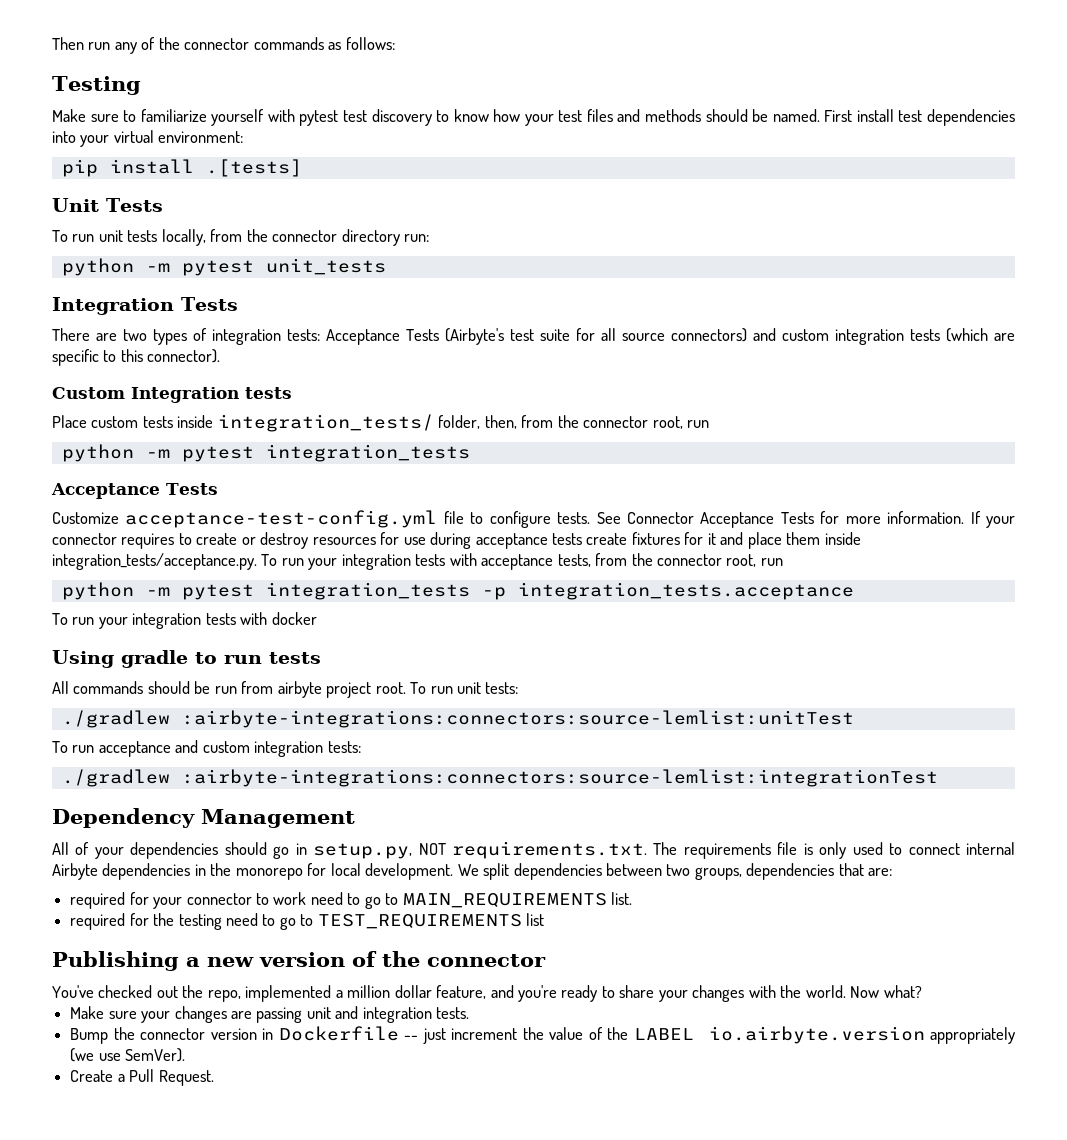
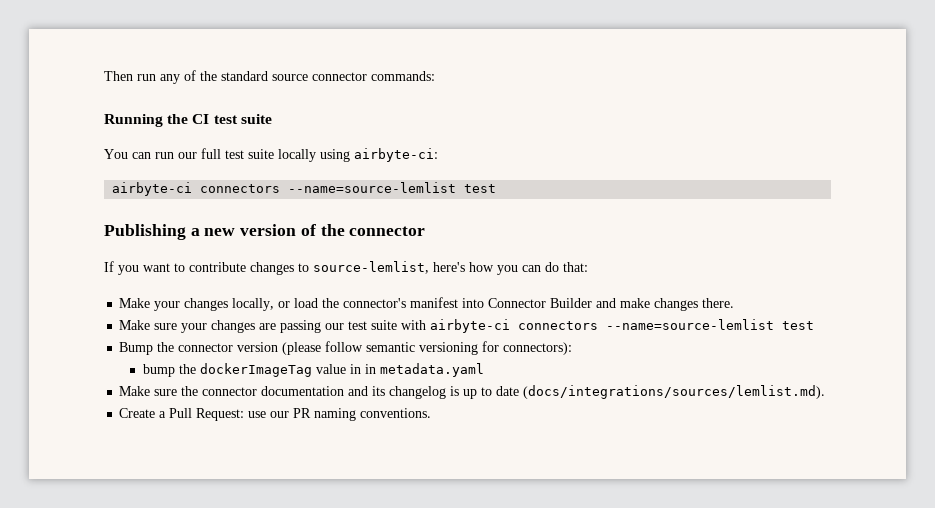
- Then run any of the connector commands as follows:
- Testing
- Make sure to familiarize yourself with pytest test discovery to know how your test files and methods should be named. First install test dependencies into your virtual environment:
- pip install .[tests]
- Unit Tests
- To run unit tests locally, from the connector directory run:
- python -m pytest unit_tests
- Integration Tests
- There are two types of integration tests: Acceptance Tests (Airbyte's test suite for all source connectors) and custom integration tests (which are specific to this connector).
- Custom Integration tests
- Place custom tests inside integration_tests/ folder, then, from the connector root, run
- python -m pytest integration_tests
- Acceptance Tests
- Customize acceptance-test-config.yml file to configure tests. See Connector Acceptance Tests for more information. If your connector requires to create or destroy resources for use during acceptance tests create fixtures for it and place them inside integration_tests/acceptance.py. To run your integration tests with acceptance tests, from the connector root, run
- python -m pytest integration_tests -p integration_tests.acceptance
- To run your integration tests with docker
- Using gradle to run tests
- All commands should be run from airbyte project root. To run unit tests:
- ./gradlew :airbyte-integrations:connectors:source-lemlist:unitTest
- To run acceptance and custom integration tests:
- ./gradlew :airbyte-integrations:connectors:source-lemlist:integrationTest
- Dependency Management
- All of your dependencies should go in setup.py, NOT requirements.txt. The requirements file is only used to connect internal Airbyte dependencies in the monorepo for local development. We split dependencies between two groups, dependencies that are:
- required for your connector to work need to go to MAIN_REQUIREMENTS list.
- required for the testing need to go to TEST_REQUIREMENTS list
+ Then run any of the standard source connector commands:
+ Running the CI test suite
+ You can run our full test suite locally using airbyte-ci:
+ airbyte-ci connectors --name=source-lemlist test
- You've checked out the repo, implemented a million dollar feature, and you're ready to share your changes with the world. Now what?
+ If you want to contribute changes to source-lemlist, here's how you can do that:
+ Make your changes locally, or load the connector's manifest into Connector Builder and make changes there.
- Make sure your changes are passing unit and integration tests.
- Bump the connector version in Dockerfile -- just increment the value of the LABEL io.airbyte.version appropriately (we use SemVer).
- Create a Pull Request.
+ Make sure your changes are passing our test suite with airbyte-ci connectors --name=source-lemlist test
+ Bump the connector version (please follow semantic versioning for connectors):
+ bump the dockerImageTag value in in metadata.yaml
+ Make sure the connector documentation and its changelog is up to date (docs/integrations/sources/lemlist.md).
+ Create a Pull Request: use our PR naming conventions.

